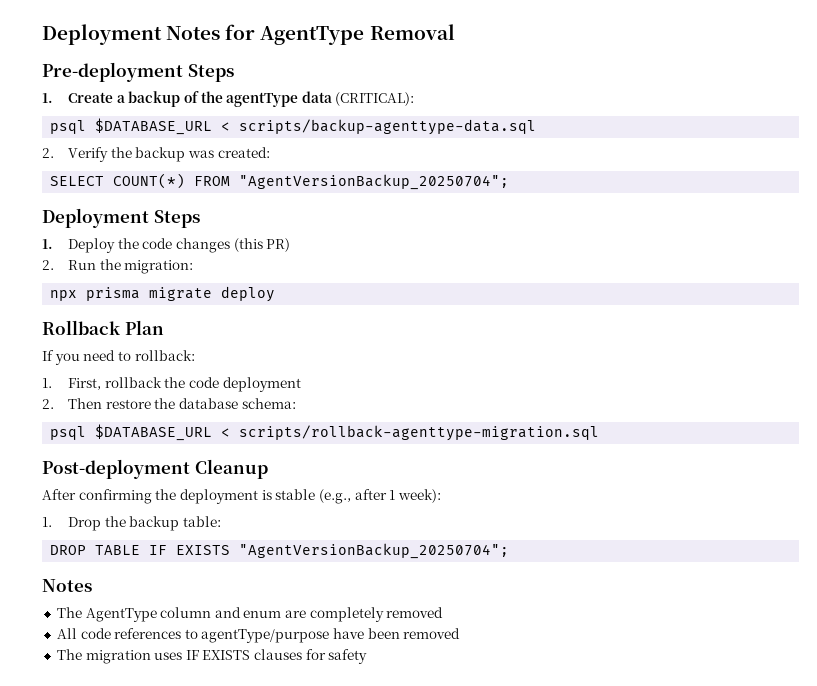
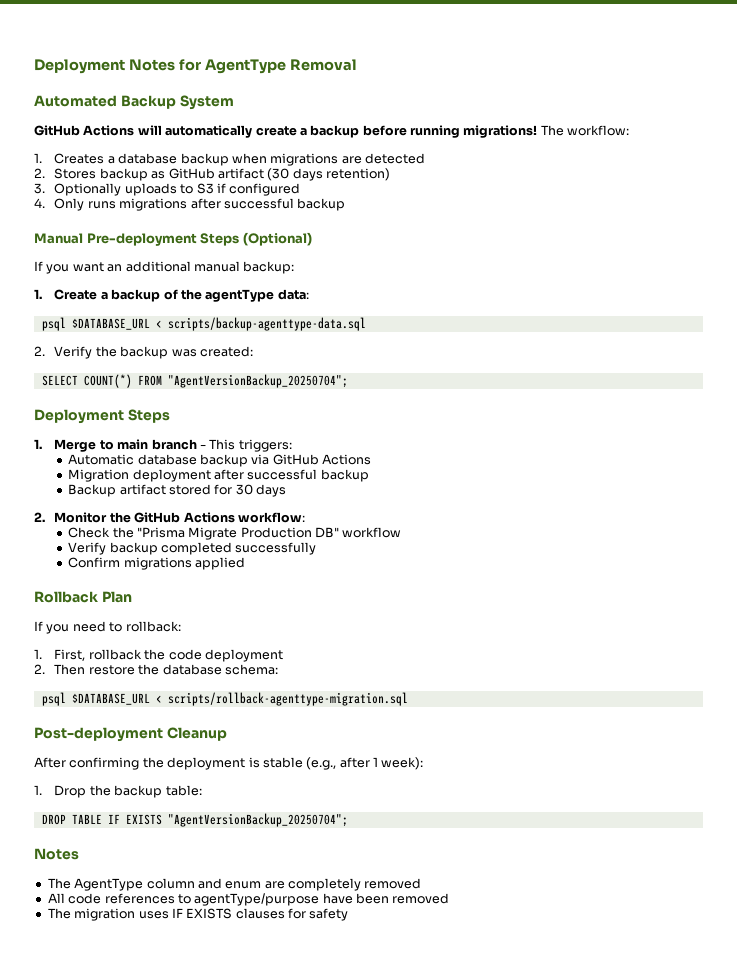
- Pre-deployment Steps
+ Automated Backup System
+ GitHub Actions will automatically create a backup before running migrations! The workflow:
+ 1. Creates a database backup when migrations are detected
+ 2. Stores backup as GitHub artifact (30 days retention)
+ 3. Optionally uploads to S3 if configured
+ 4. Only runs migrations after successful backup
+ Manual Pre-deployment Steps (Optional)
+ If you want an additional manual backup:
- 1. Create a backup of the agentType data (CRITICAL):
+ 1. Create a backup of the agentType data:
- 1. Deploy the code changes (this PR)
- 2. Run the migration:
- npx prisma migrate deploy
+ 1. Merge to main branch - This triggers:
+ Automatic database backup via GitHub Actions
+ Migration deployment after successful backup
+ Backup artifact stored for 30 days
+ 2. Monitor the GitHub Actions workflow:
+ Check the "Prisma Migrate Production DB" workflow
+ Verify backup completed successfully
+ Confirm migrations applied

